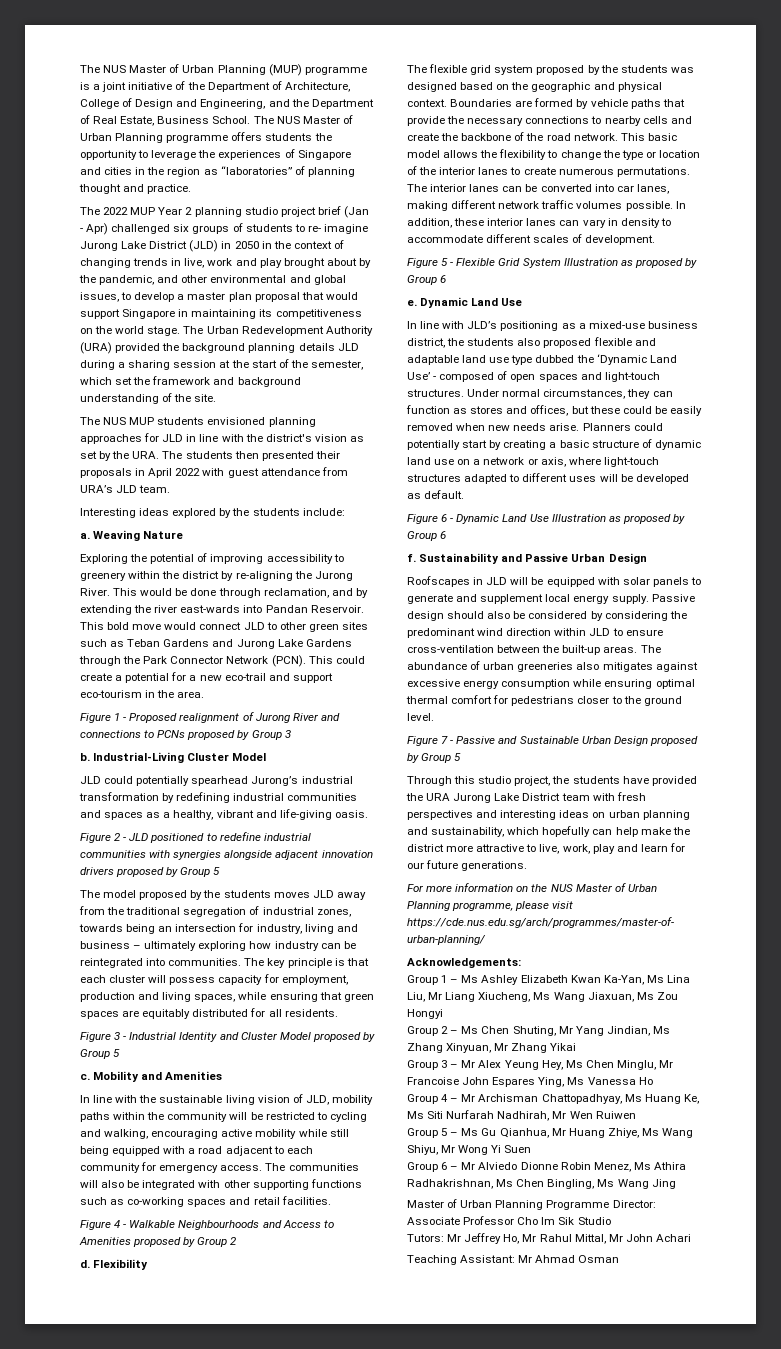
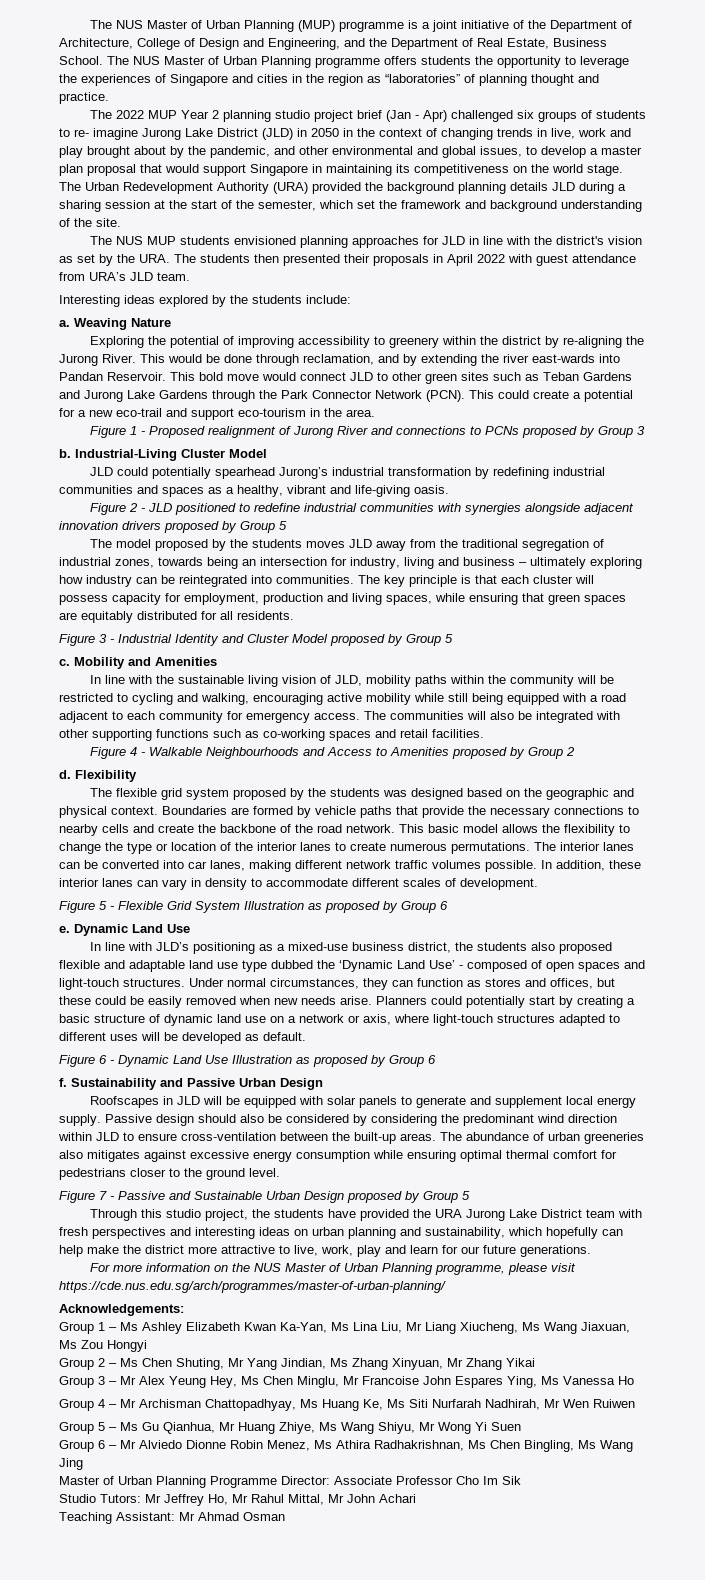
- Master of Urban Planning Programme Director: Associate Professor Cho Im Sik Studio
- Tutors: Mr Jeffrey Ho, Mr Rahul Mittal, Mr John Achari
+ Master of Urban Planning Programme Director: Associate Professor Cho Im Sik
+ Studio Tutors: Mr Jeffrey Ho, Mr Rahul Mittal, Mr John Achari

